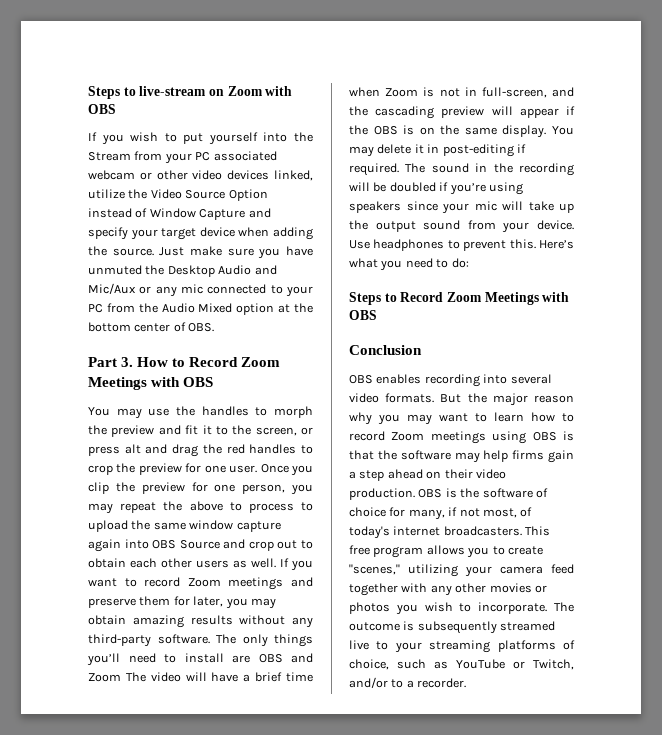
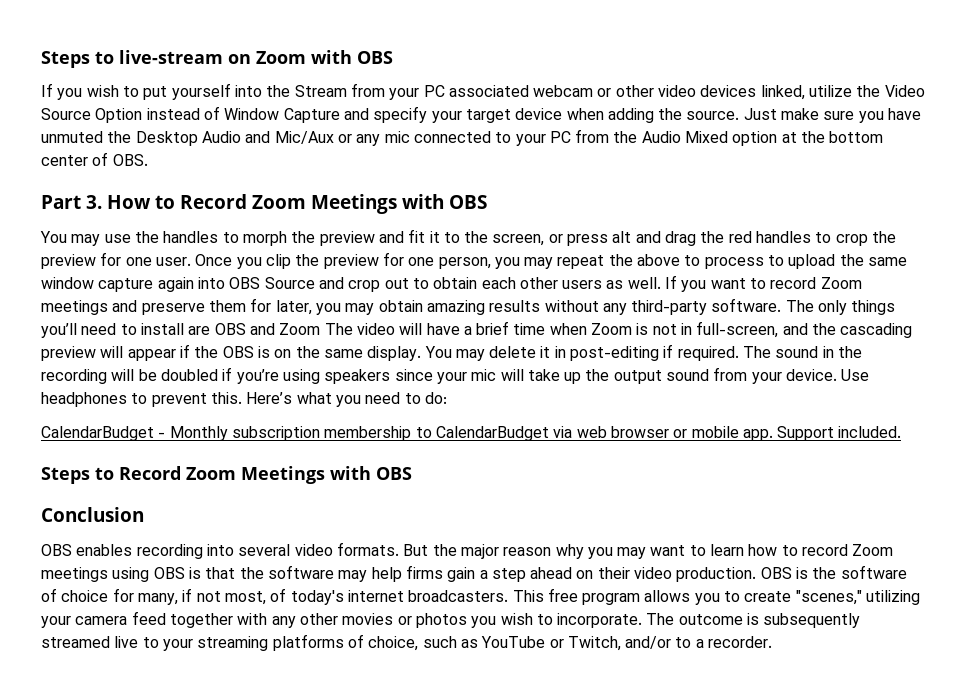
+ CalendarBudget - Monthly subscription membership to CalendarBudget via web browser or mobile app. Support included.

